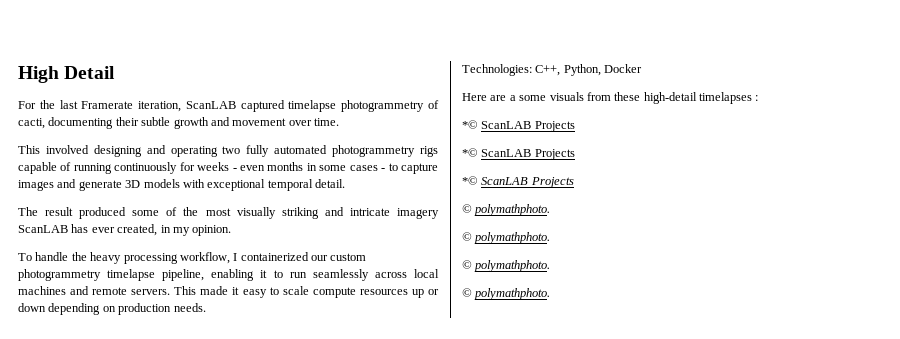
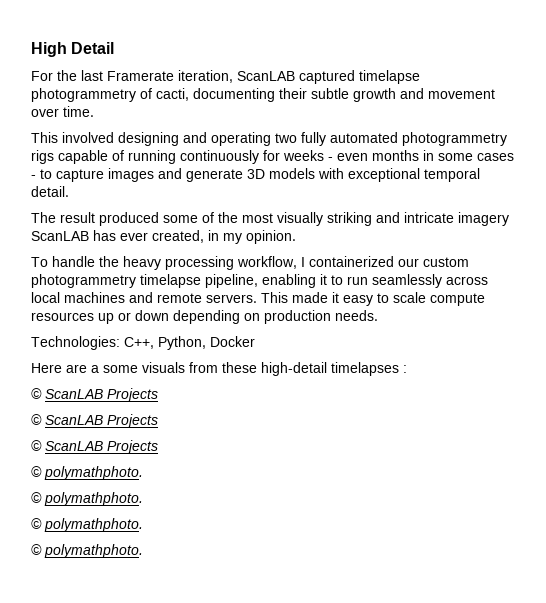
  Here are a some visuals from these high-detail timelapses :
- *© ScanLAB Projects
- *© ScanLAB Projects
- *© ScanLAB Projects
+ © ScanLAB Projects
+ © ScanLAB Projects
+ © ScanLAB Projects

